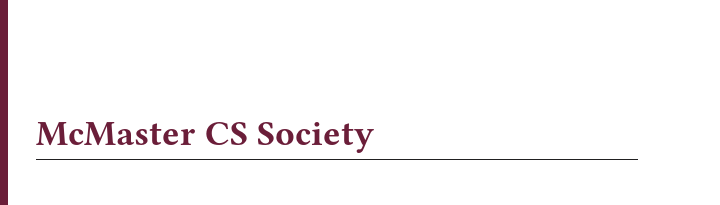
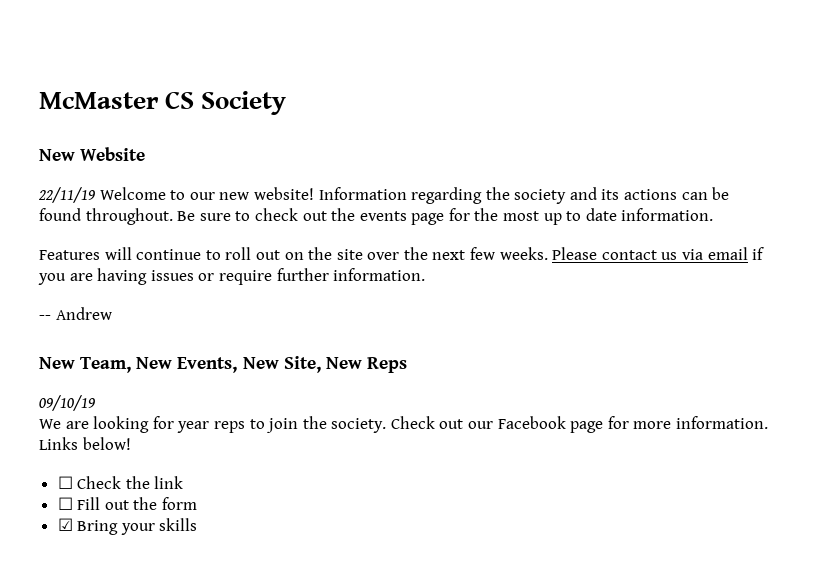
+ New Website
+ 22/11/19 Welcome to our new website! Information regarding the society and its actions can be found throughout. Be sure to check out the events page for the most up to date information.
+ Features will continue to roll out on the site over the next few weeks. Please contact us via email if you are having issues or require further information.
+ -- Andrew
+ New Team, New Events, New Site, New Reps
+ 09/10/19
+ We are looking for year reps to join the society. Check out our Facebook page for more information. Links below!
+ ☐ Check the link
+ ☐ Fill out the form
+ ☑ Bring your skills

